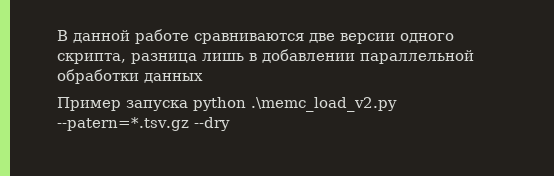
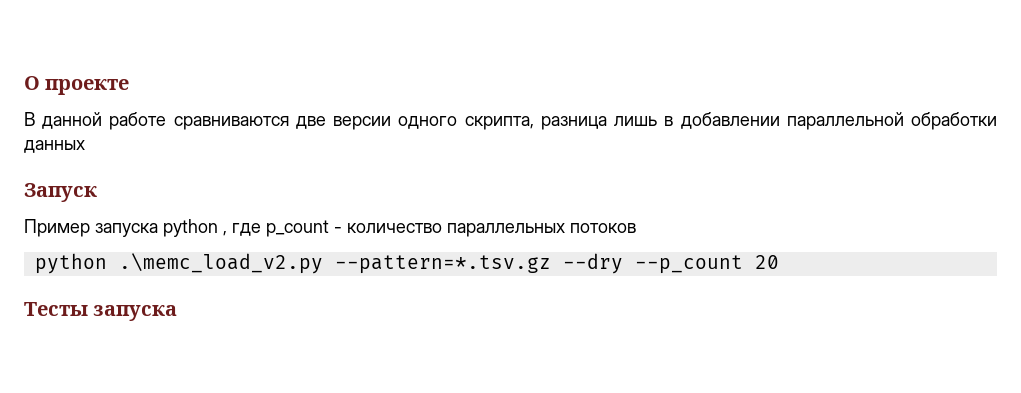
+ О проекте
+ Запуск
- Пример запуска python .\memc_load_v2.py --patern=*.tsv.gz --dry
+ Пример запуска python , где p_count - количество параллельных потоков
+ python .\memc_load_v2.py --pattern=*.tsv.gz --dry --p_count 20
+ Тесты запуска

